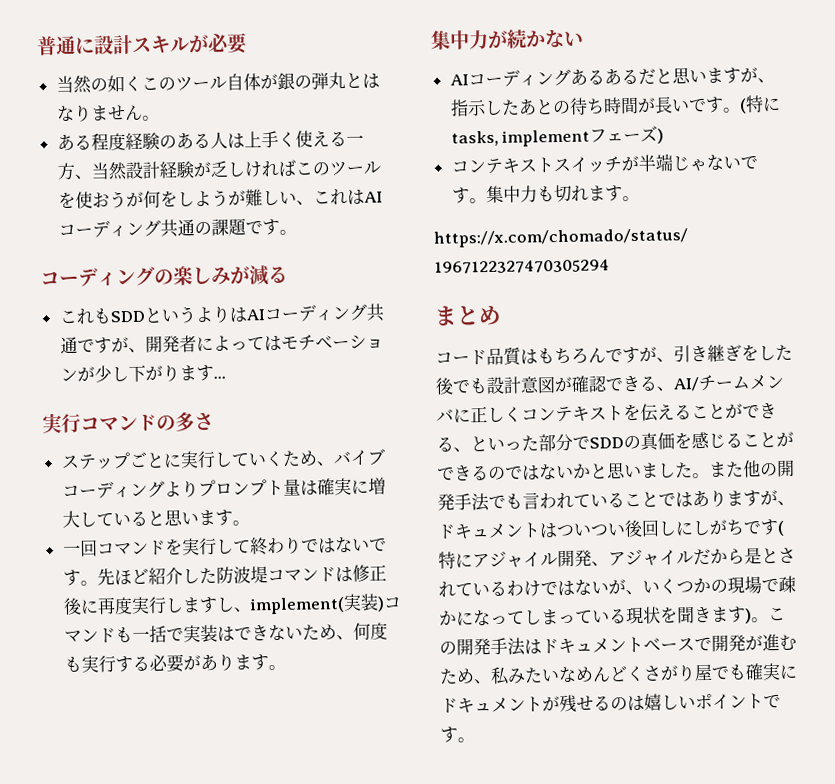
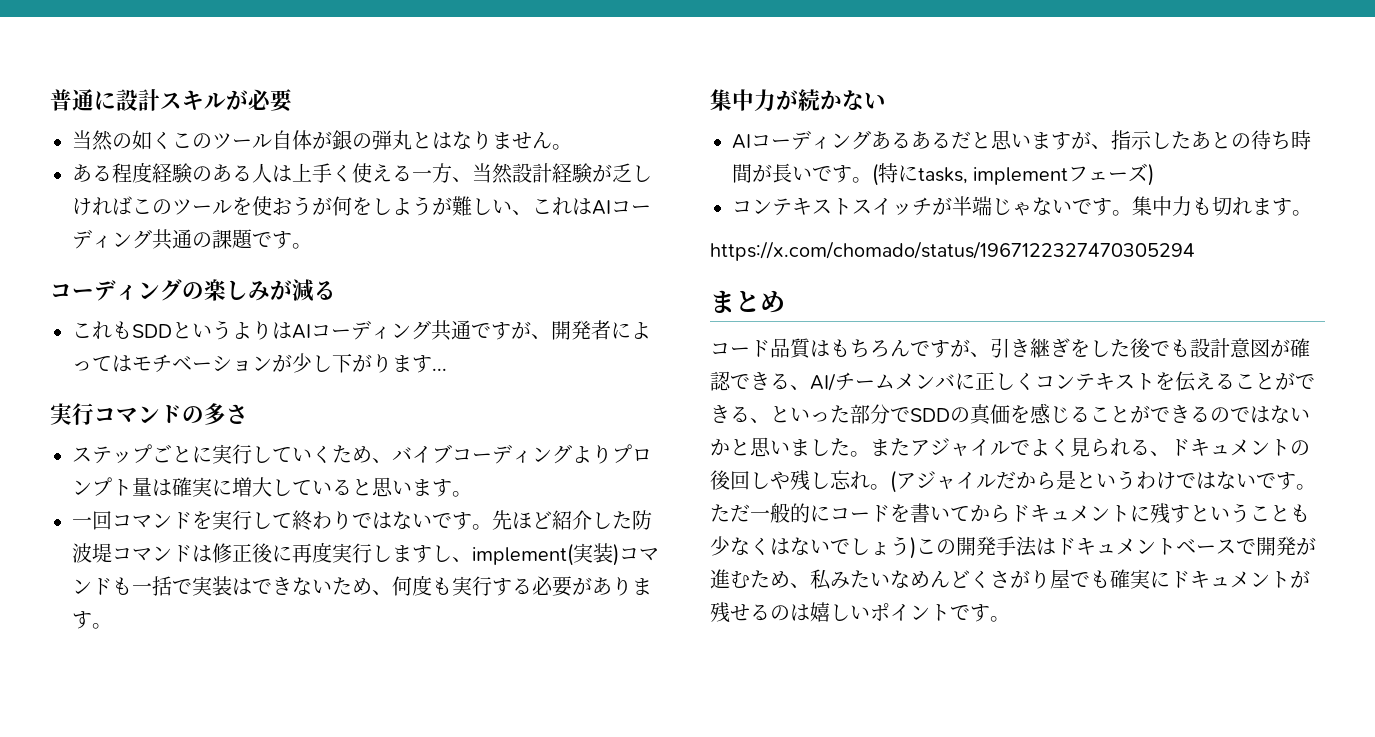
- また他の開発手法でも言われていることではありますが、ドキュメントはついつい後回しにしがちです(特にアジャイル開発、アジャイルだから是とされているわけではないが、いくつかの現場で疎かになってしまっている現状を聞きます)。この開発手法はドキュメントベースで開発が進むため、私みたいなめんどくさがり屋でも確実にドキュメントが残せるのは嬉しいポイントです。
+ またアジャイルでよく見られる、ドキュメントの後回しや残し忘れ。(アジャイルだから是というわけではないです。ただ一般的にコードを書いてからドキュメントに残すということも少なくはないでしょう)この開発手法はドキュメントベースで開発が進むため、私みたいなめんどくさがり屋でも確実にドキュメントが残せるのは嬉しいポイントです。

